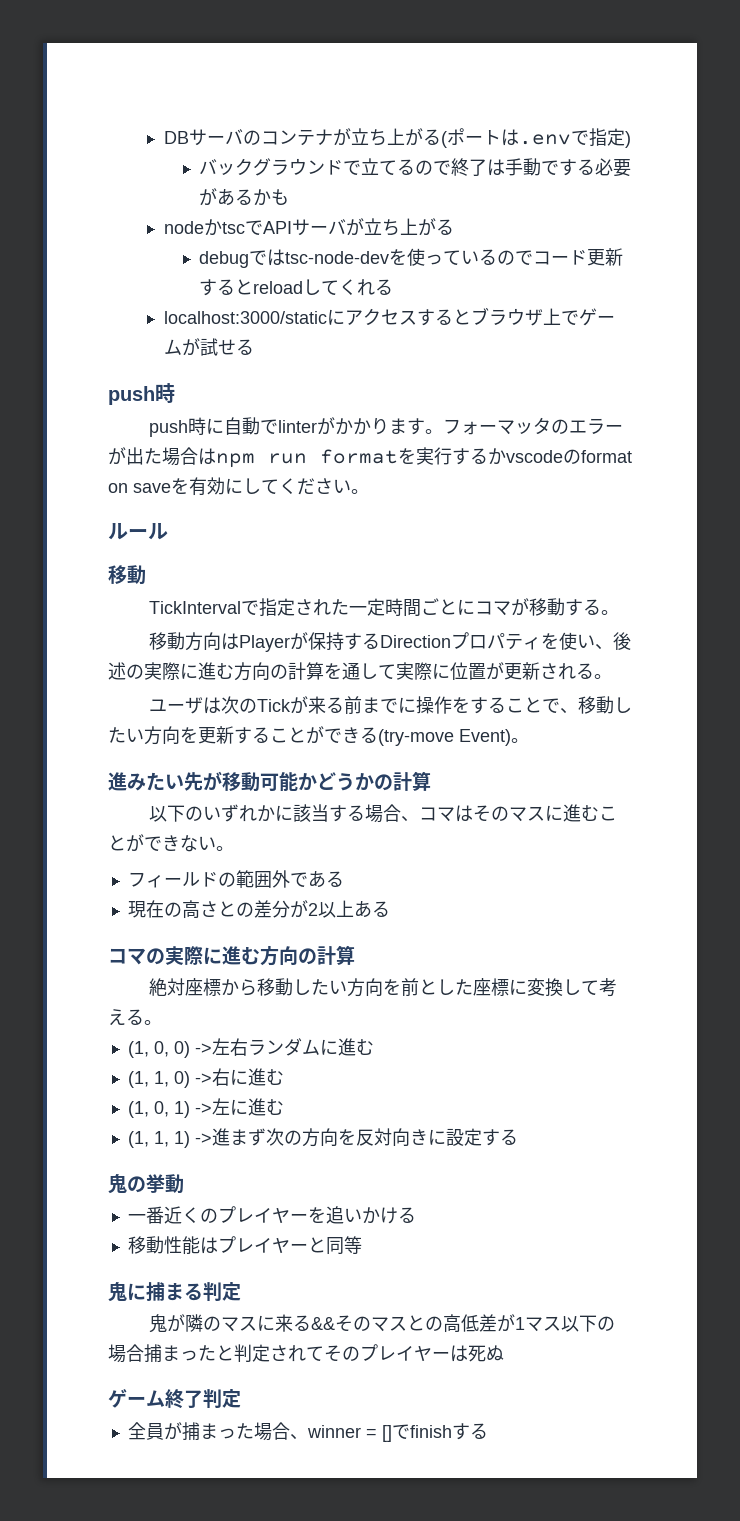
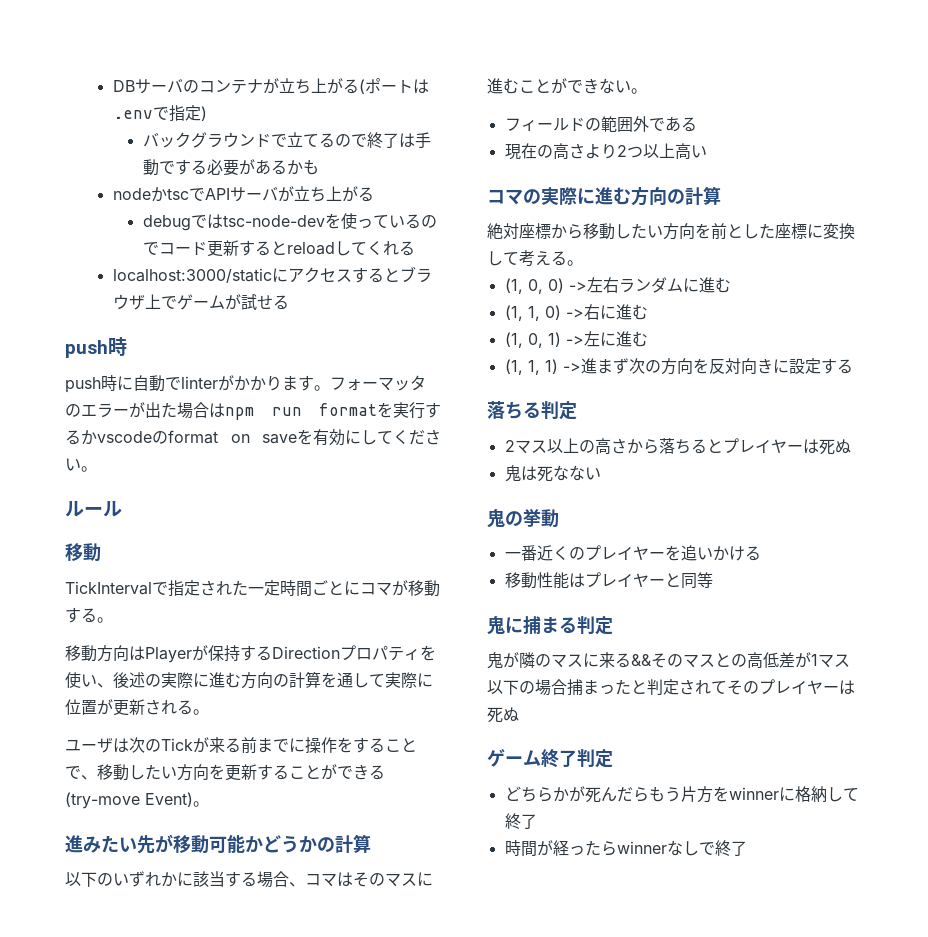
- 現在の高さとの差分が2以上ある
+ 現在の高さより2つ以上高い
+ 落ちる判定
+ 2マス以上の高さから落ちるとプレイヤーは死ぬ
+ 鬼は死なない
- 全員が捕まった場合、winner = []でfinishする
+ どちらかが死んだらもう片方をwinnerに格納して終了
+ 時間が経ったらwinnerなしで終了

